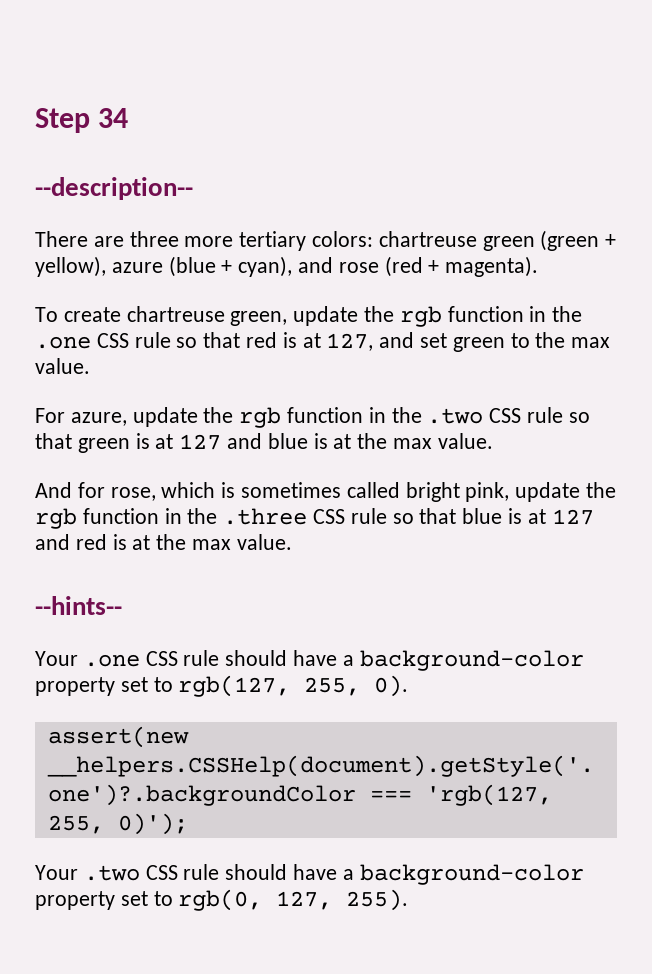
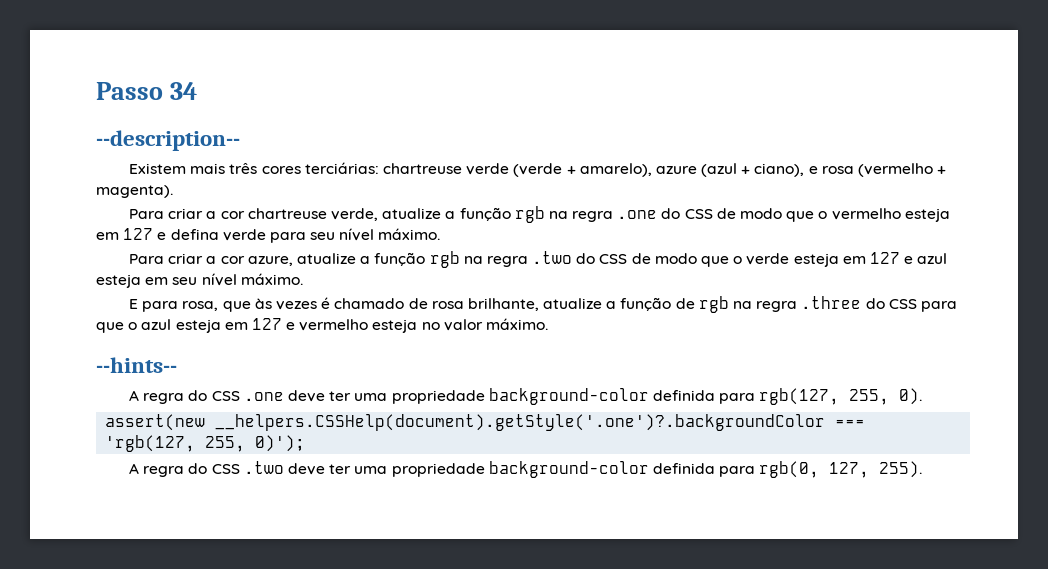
- Step 34
+ Passo 34
- There are three more tertiary colors: chartreuse green (green + yellow), azure (blue + cyan), and rose (red + magenta).
- To create chartreuse green, update the rgb function in the .one CSS rule so that red is at 127, and set green to the max value.
- For azure, update the rgb function in the .two CSS rule so that green is at 127 and blue is at the max value.
- And for rose, which is sometimes called bright pink, update the rgb function in the .three CSS rule so that blue is at 127 and red is at the max value.
+ Existem mais três cores terciárias: chartreuse verde (verde + amarelo), azure (azul + ciano), e rosa (vermelho + magenta).
+ Para criar a cor chartreuse verde, atualize a função rgb na regra .one do CSS de modo que o vermelho esteja em 127 e defina verde para seu nível máximo.
+ Para criar a cor azure, atualize a função rgb na regra .two do CSS de modo que o verde esteja em 127 e azul esteja em seu nível máximo.
+ E para rosa, que às vezes é chamado de rosa brilhante, atualize a função de rgb na regra .three do CSS para que o azul esteja em 127 e vermelho esteja no valor máximo.
  --hints--
- Your .one CSS rule should have a background-color property set to rgb(127, 255, 0).
+ A regra do CSS .one deve ter uma propriedade background-color definida para rgb(127, 255, 0).
- Your .two CSS rule should have a background-color property set to rgb(0, 127, 255).
+ A regra do CSS .two deve ter uma propriedade background-color definida para rgb(0, 127, 255).

